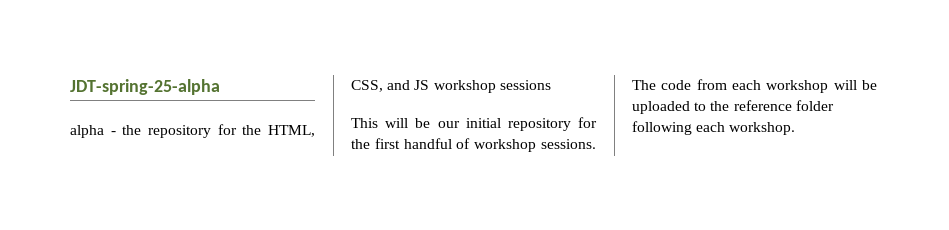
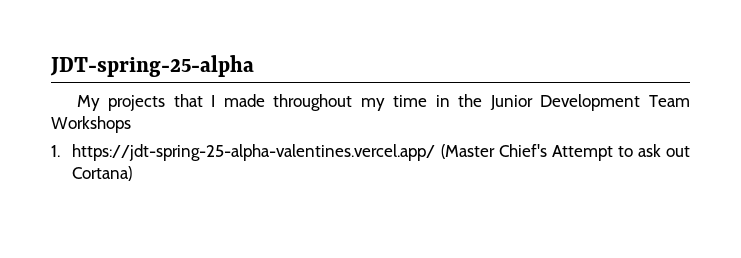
- alpha - the repository for the HTML, CSS, and JS workshop sessions
- This will be our initial repository for the first handful of workshop sessions. The code from each workshop will be uploaded to the reference folder following each workshop.
+ My projects that I made throughout my time in the Junior Development Team Workshops
+ 1. https://jdt-spring-25-alpha-valentines.vercel.app/ (Master Chief's Attempt to ask out Cortana)

